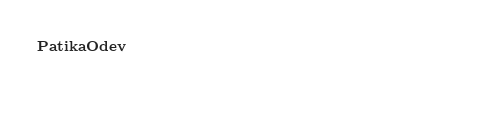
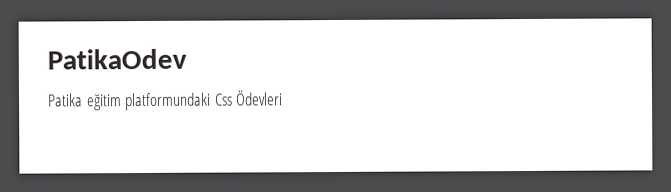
+ Patika eğitim platformundaki Css Ödevleri

